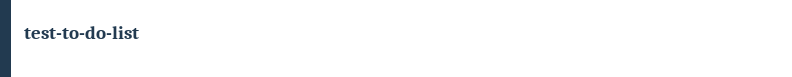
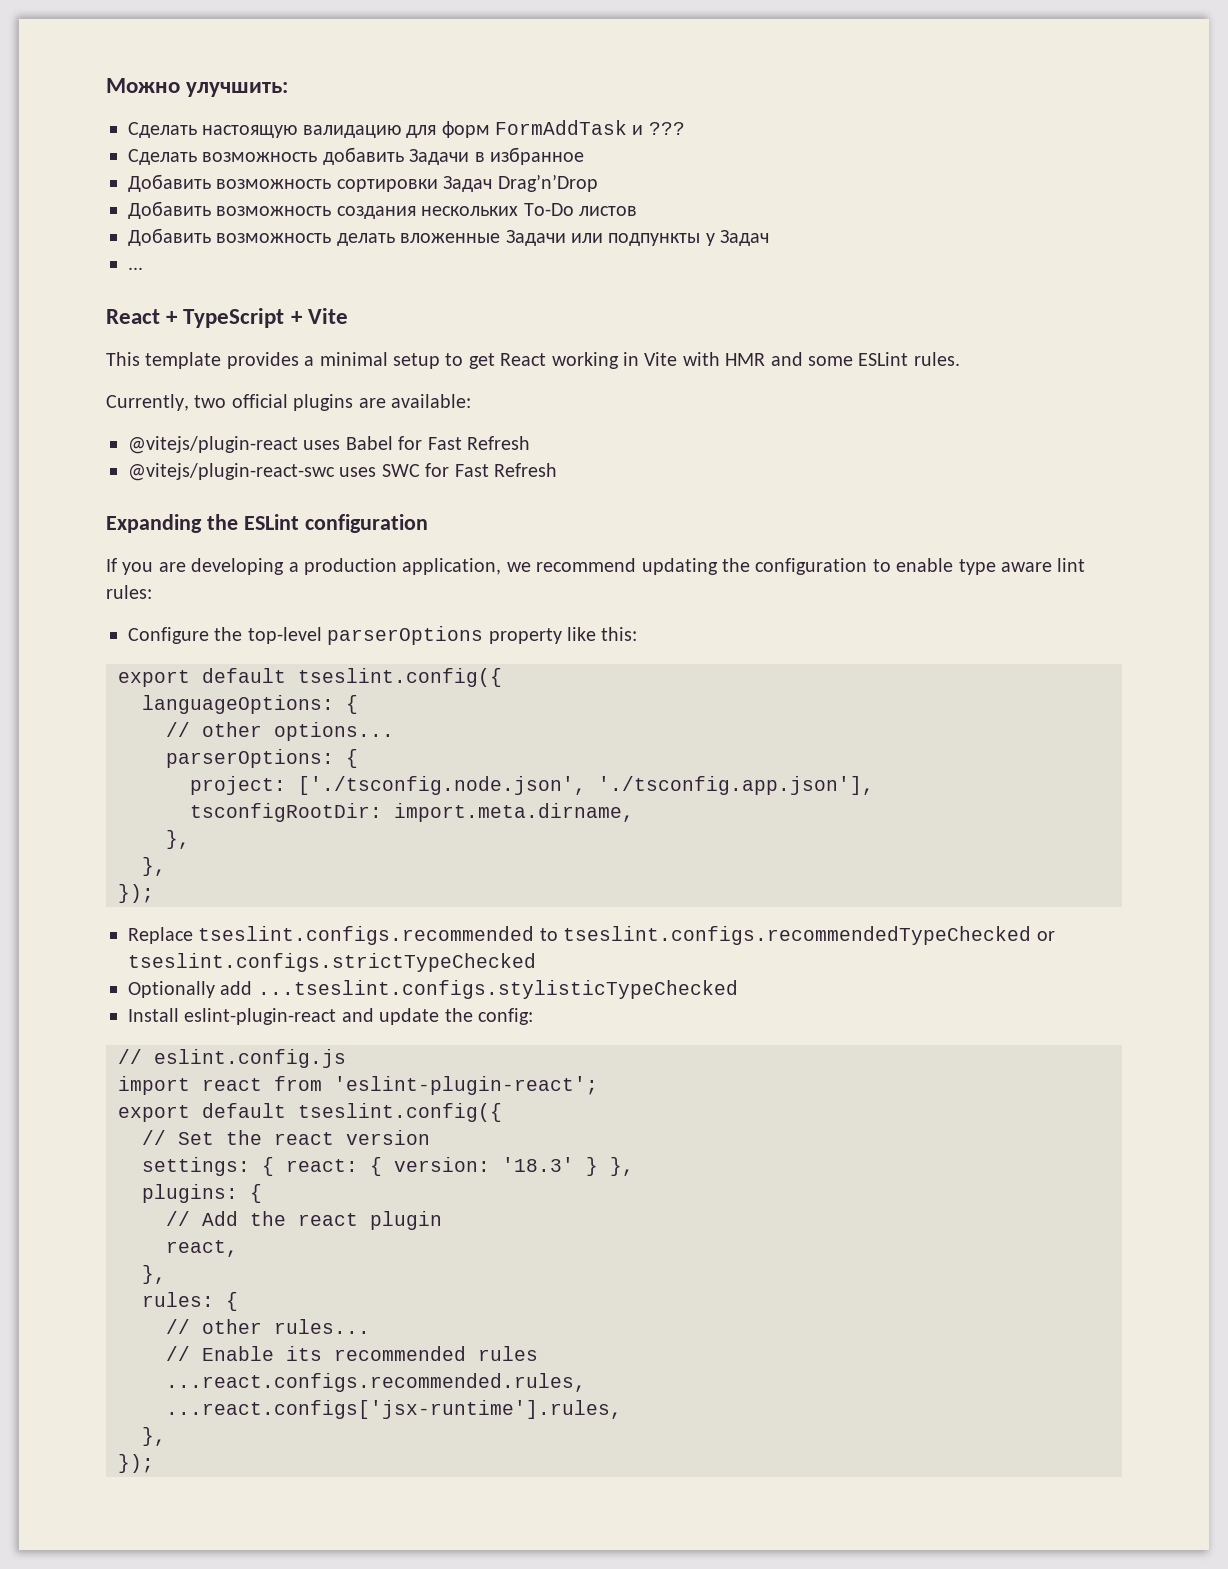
- test-to-do-list
+ Можно улучшить:
+ Cделать настоящую валидацию для форм FormAddTask и ???
+ Сделать возможность добавить Задачи в избранное
+ Добавить возможность сортировки Задач Drag’n’Drop
+ Добавить возможность создания нескольких To-Do листов
+ Добавить возможность делать вложенные Задачи или подпункты у Задач
+ ...
+ React + TypeScript + Vite
+ This template provides a minimal setup to get React working in Vite with HMR and some ESLint rules.
+ Currently, two official plugins are available:
+ @vitejs/plugin-react uses Babel for Fast Refresh
+ @vitejs/plugin-react-swc uses SWC for Fast Refresh
+ Expanding the ESLint configuration
+ If you are developing a production application, we recommend updating the configuration to enable type aware lint rules:
+ Configure the top-level parserOptions property like this:
+ export default tseslint.config({
+ languageOptions: {
+ // other options...
+ parserOptions: {
+ project: ['./tsconfig.node.json', './tsconfig.app.json'],
+ tsconfigRootDir: import.meta.dirname,
+ },
+ },
+ });
+ Replace tseslint.configs.recommended to tseslint.configs.recommendedTypeChecked or tseslint.configs.strictTypeChecked
+ Optionally add ...tseslint.configs.stylisticTypeChecked
+ Install eslint-plugin-react and update the config:
+ // eslint.config.js
+ import react from 'eslint-plugin-react';
+ export default tseslint.config({
+ // Set the react version
+ settings: { react: { version: '18.3' } },
+ plugins: {
+ // Add the react plugin
+ react,
+ },
+ rules: {
+ // other rules...
+ // Enable its recommended rules
+ ...react.configs.recommended.rules,
+ ...react.configs['jsx-runtime'].rules,
+ },
+ });

